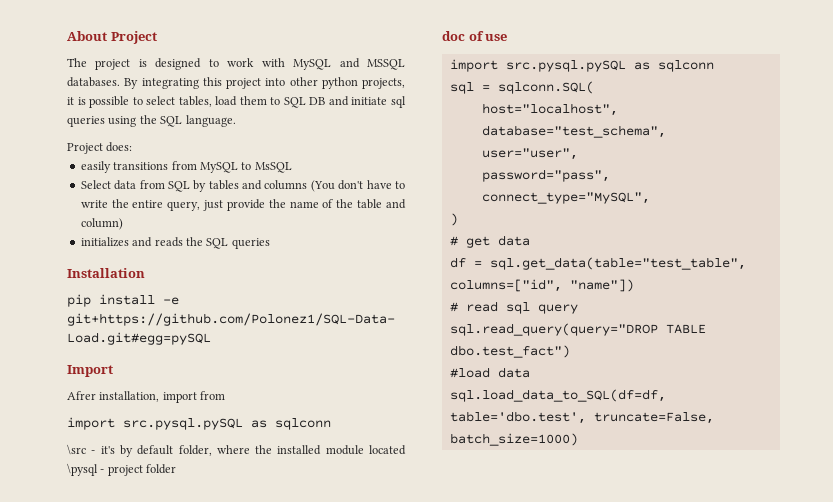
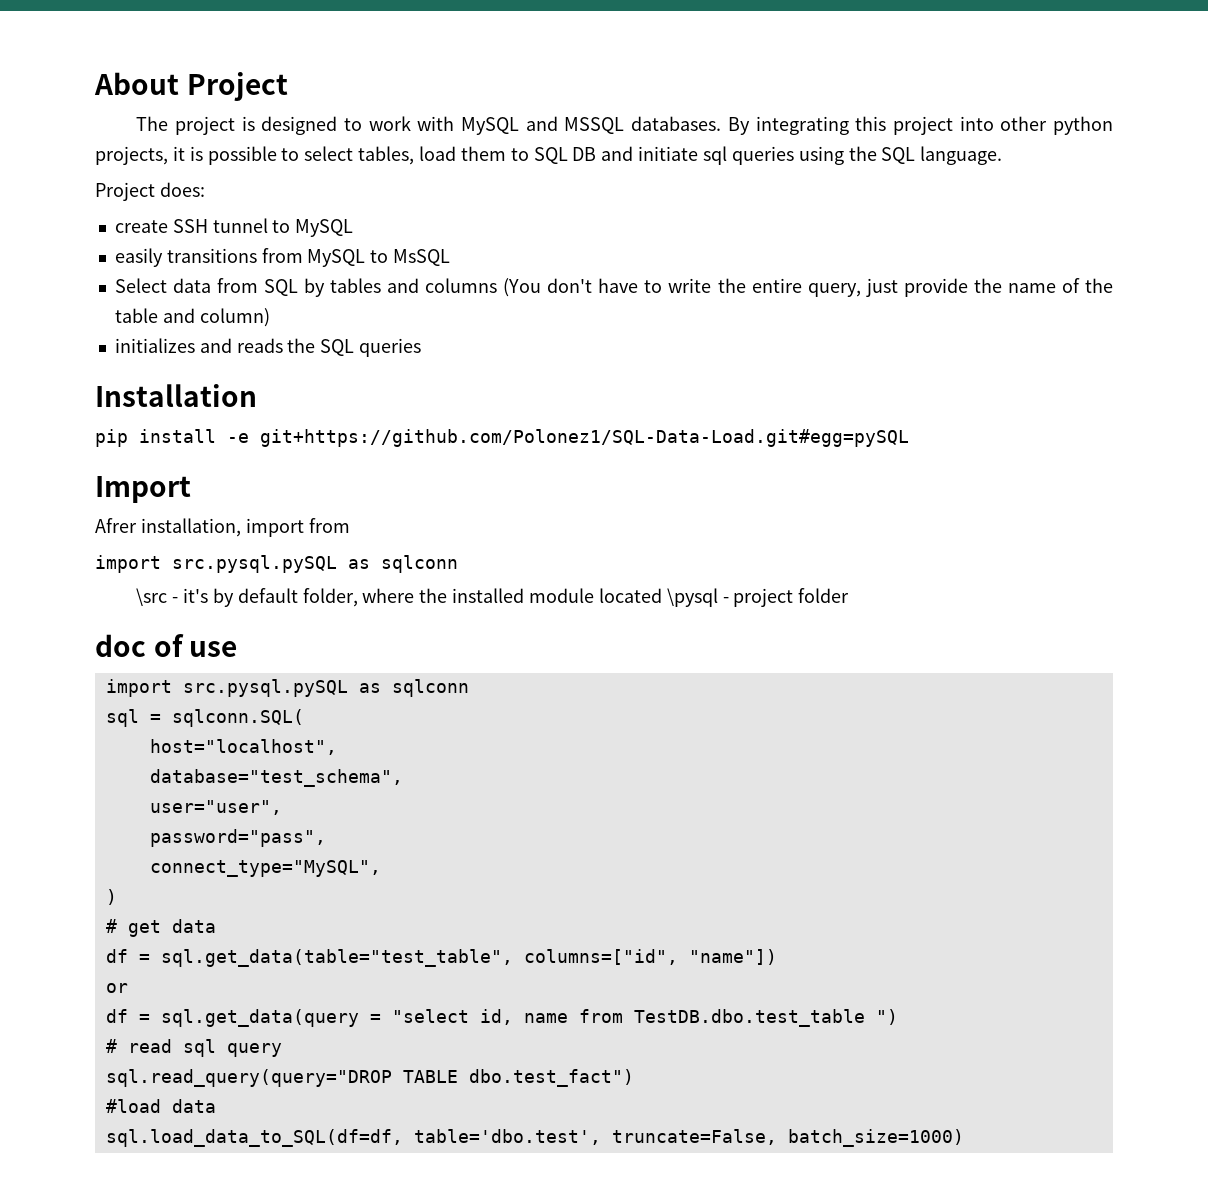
+ create SSH tunnel to MySQL
+ or
+ df = sql.get_data(query = "select id, name from TestDB.dbo.test_table ")

